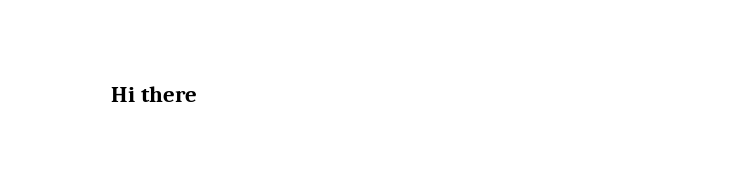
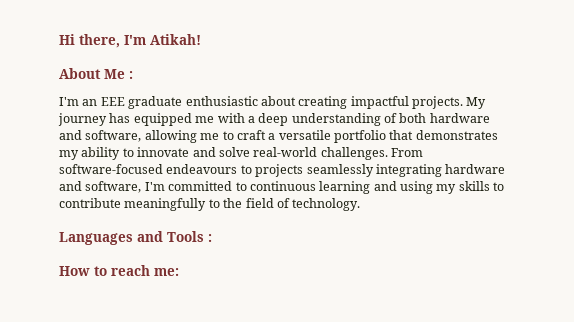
- Hi there
+ Hi there, I'm Atikah!
+ About Me :
+ I'm an EEE graduate enthusiastic about creating impactful projects. My journey has equipped me with a deep understanding of both hardware and software, allowing me to craft a versatile portfolio that demonstrates my ability to innovate and solve real-world challenges. From software-focused endeavours to projects seamlessly integrating hardware and software, I'm committed to continuous learning and using my skills to contribute meaningfully to the field of technology.
+ Languages and Tools :
+ How to reach me:

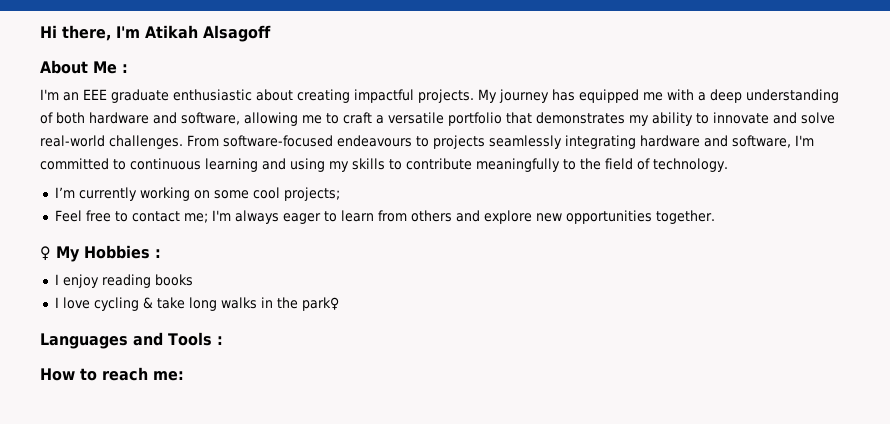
- Hi there, I'm Atikah!
+ Hi there, I'm Atikah Alsagoff
+ I’m currently working on some cool projects;
+ Feel free to contact me; I'm always eager to learn from others and explore new opportunities together.
+ ♀ My Hobbies :
+ I enjoy reading books
+ I love cycling & take long walks in the park♀

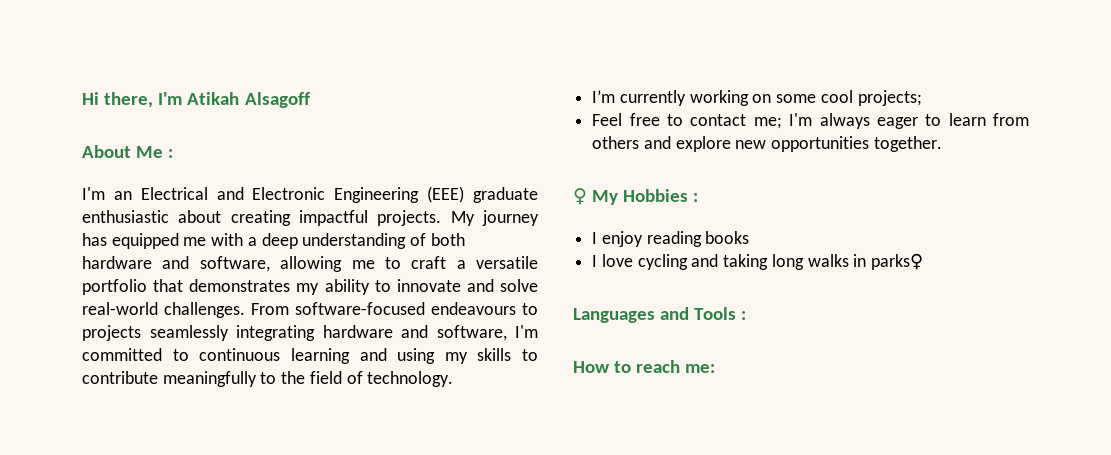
- I'm an EEE graduate enthusiastic about creating impactful projects.
+ I'm an Electrical and Electronic Engineering (EEE) graduate enthusiastic about creating impactful projects.
- I love cycling & take long walks in the park♀
+ I love cycling and taking long walks in parks♀

